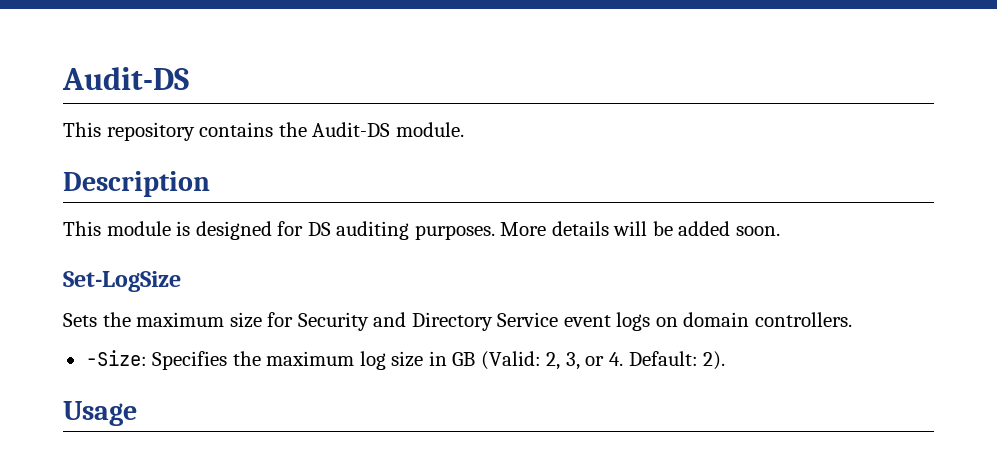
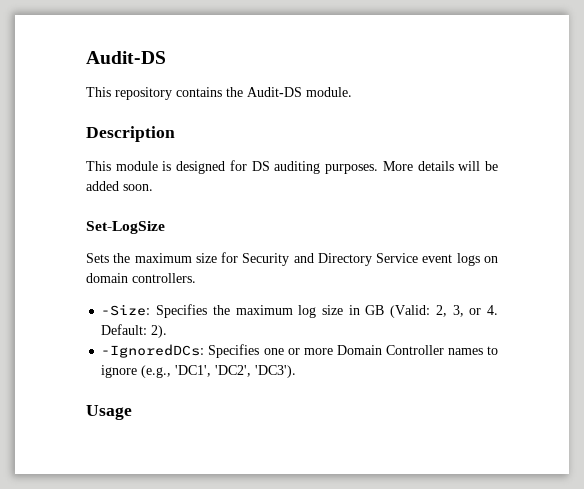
+ -IgnoredDCs: Specifies one or more Domain Controller names to ignore (e.g., 'DC1', 'DC2', 'DC3').

